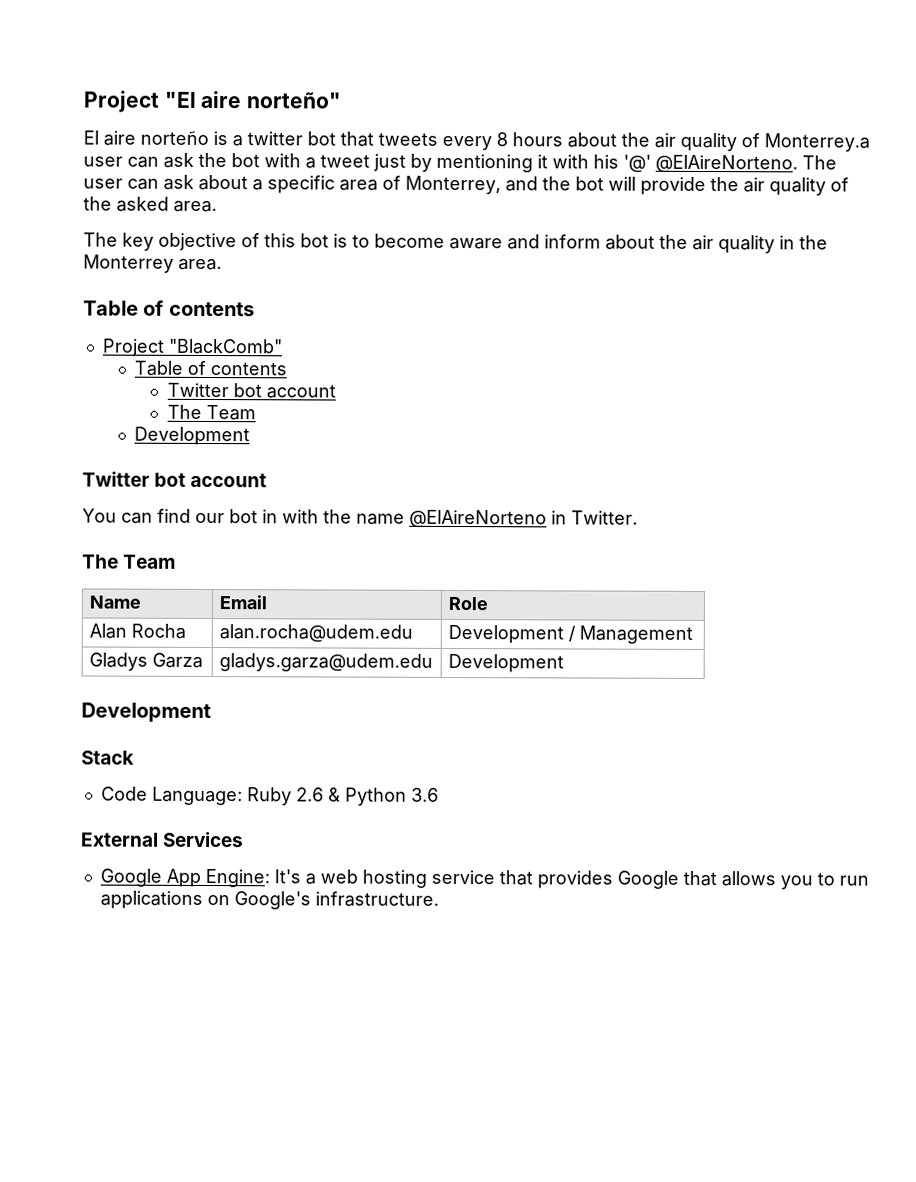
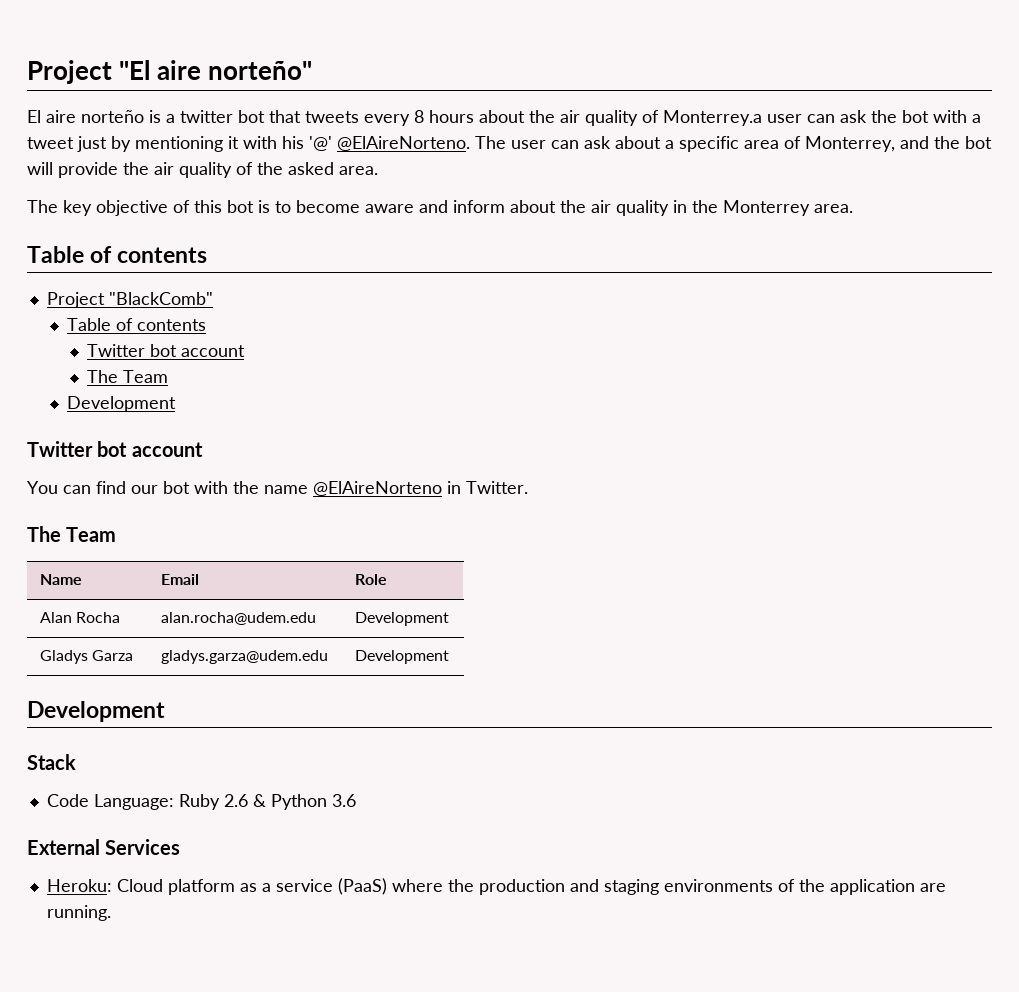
- You can find our bot in with the name @ElAireNorteno in Twitter.
+ You can find our bot with the name @ElAireNorteno in Twitter.
- Alan Rocha | alan.rocha@udem.edu | Development / Management
+ Alan Rocha | alan.rocha@udem.edu | Development
- Google App Engine: It's a web hosting service that provides Google that allows you to run applications on Google's infrastructure.
+ Heroku: Cloud platform as a service (PaaS) where the production and staging environments of the application are running.

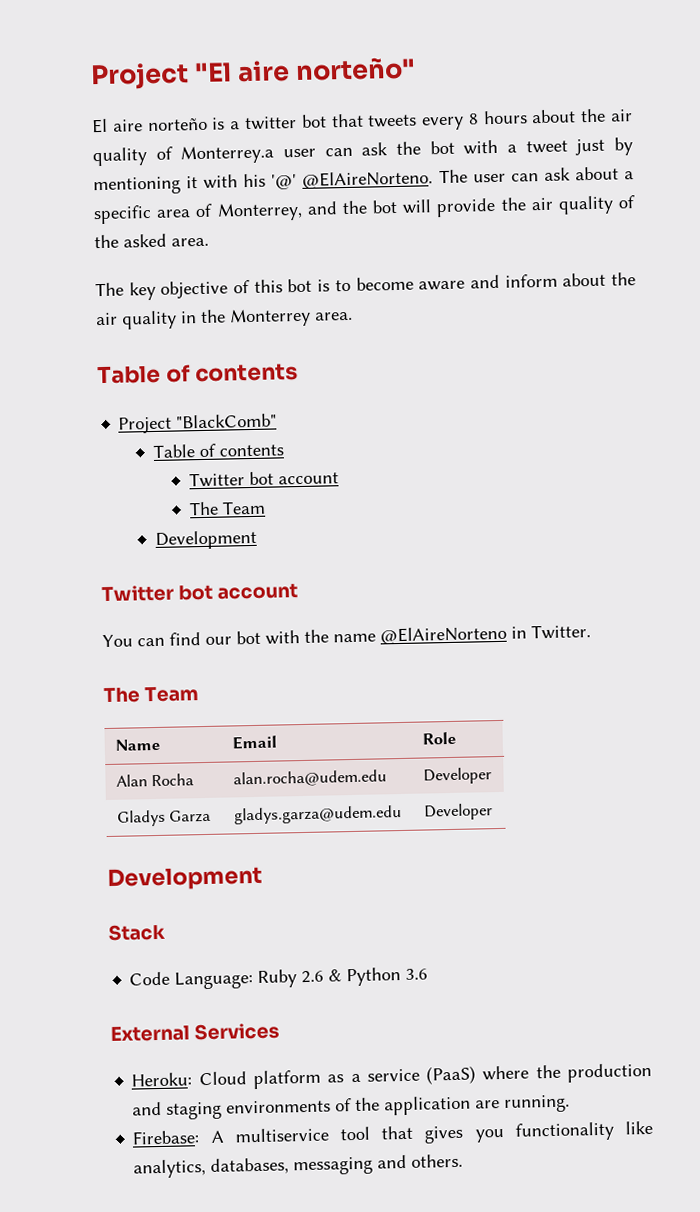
- Alan Rocha | alan.rocha@udem.edu | Development
+ Alan Rocha | alan.rocha@udem.edu | Developer
- Gladys Garza | gladys.garza@udem.edu | Development
+ Gladys Garza | gladys.garza@udem.edu | Developer
+ Firebase: A multiservice tool that gives you functionality like analytics, databases, messaging and others.

